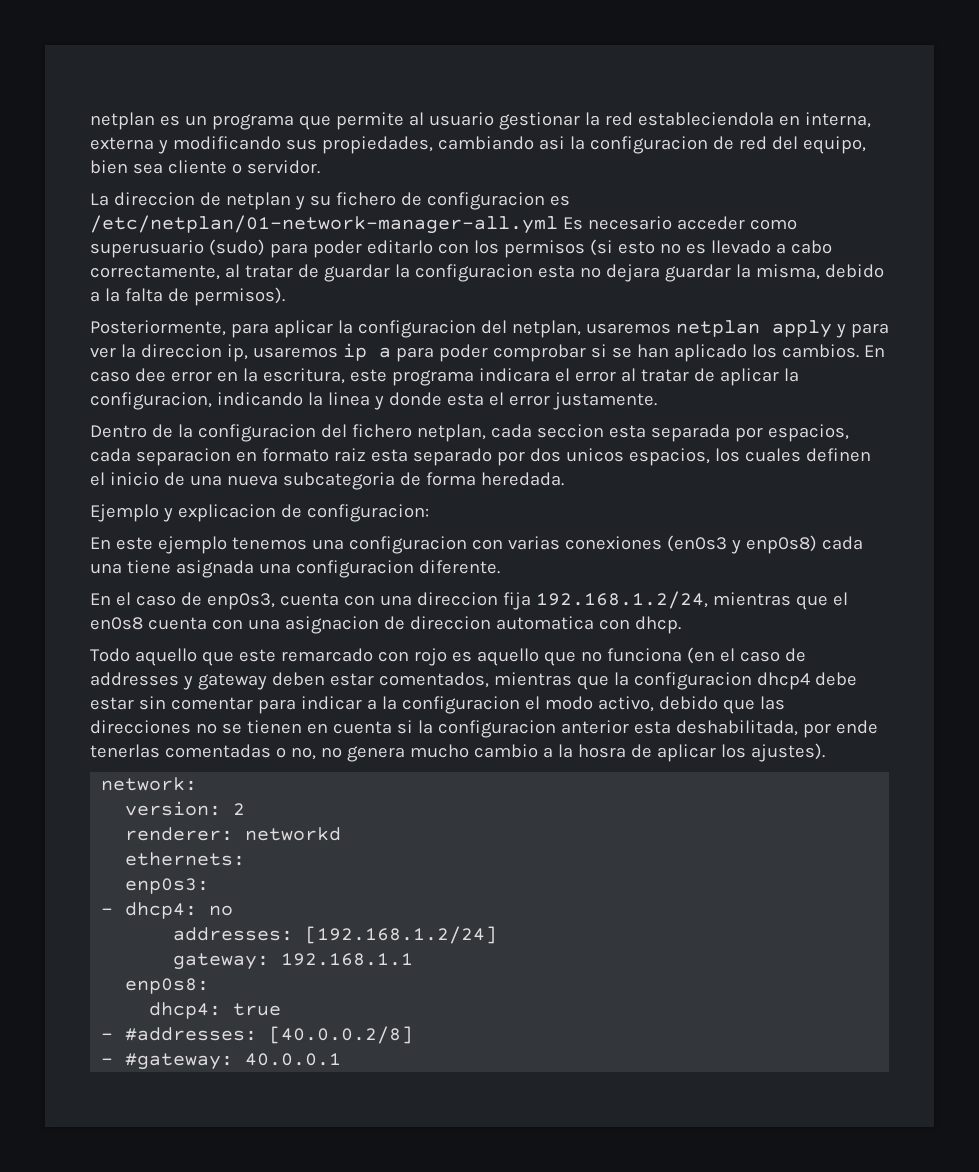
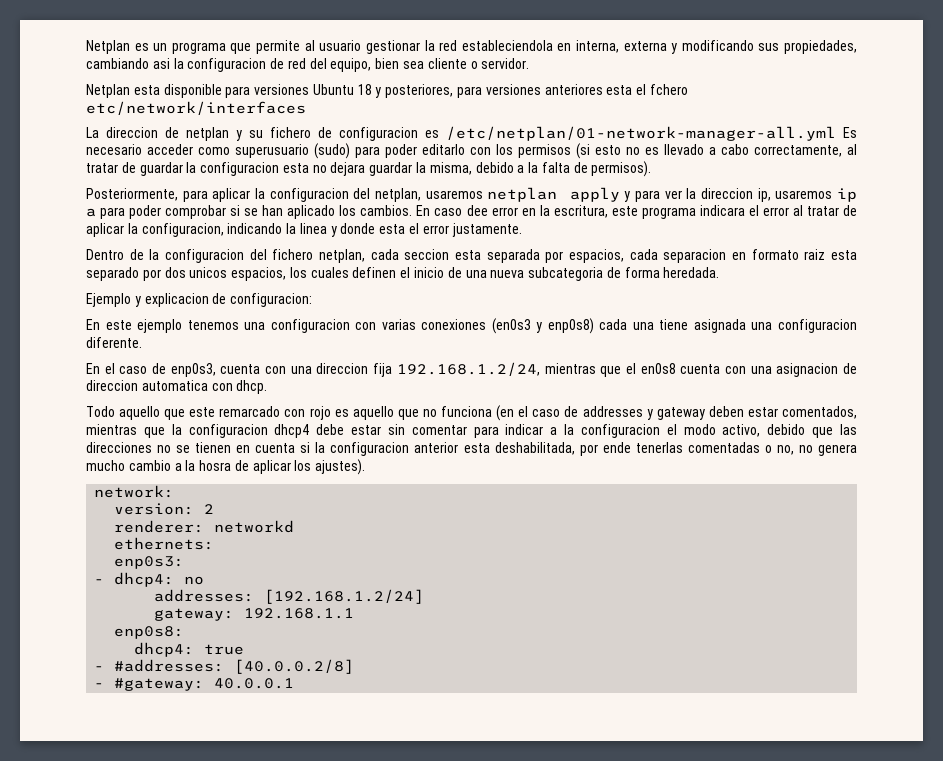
- netplan es un programa que permite al usuario gestionar la red estableciendola en interna, externa y modificando sus propiedades, cambiando asi la configuracion de red del equipo, bien sea cliente o servidor.
+ Netplan es un programa que permite al usuario gestionar la red estableciendola en interna, externa y modificando sus propiedades, cambiando asi la configuracion de red del equipo, bien sea cliente o servidor.
+ Netplan esta disponible para versiones Ubuntu 18 y posteriores, para versiones anteriores esta el fchero etc/network/interfaces

